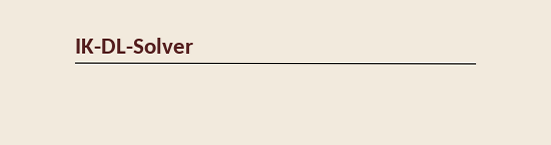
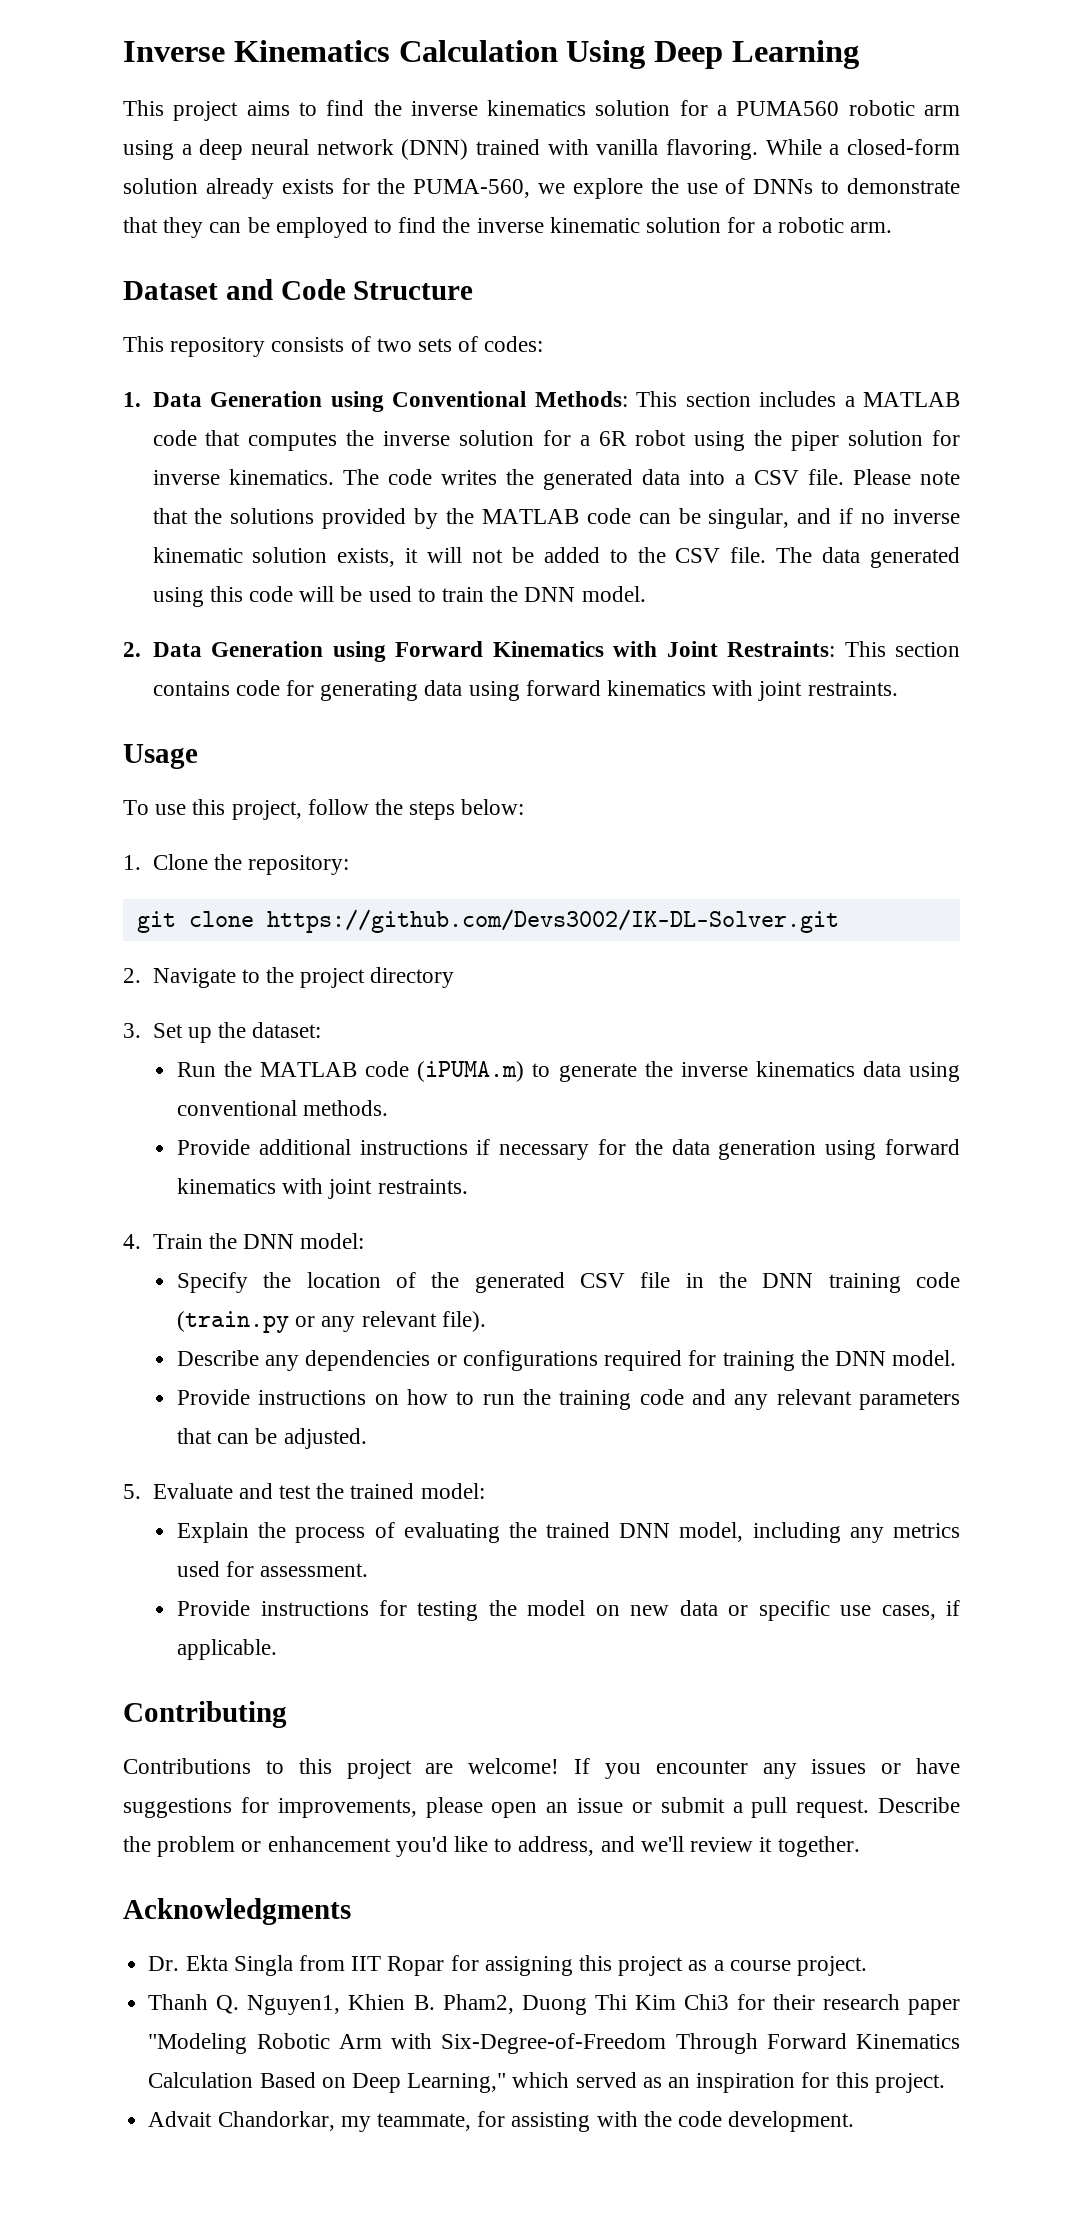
- IK-DL-Solver
+ Inverse Kinematics Calculation Using Deep Learning
+ This project aims to find the inverse kinematics solution for a PUMA560 robotic arm using a deep neural network (DNN) trained with vanilla flavoring. While a closed-form solution already exists for the PUMA-560, we explore the use of DNNs to demonstrate that they can be employed to find the inverse kinematic solution for a robotic arm.
+ Dataset and Code Structure
+ This repository consists of two sets of codes:
+ 1. Data Generation using Conventional Methods: This section includes a MATLAB code that computes the inverse solution for a 6R robot using the piper solution for inverse kinematics. The code writes the generated data into a CSV file. Please note that the solutions provided by the MATLAB code can be singular, and if no inverse kinematic solution exists, it will not be added to the CSV file. The data generated using this code will be used to train the DNN model.
+ 2. Data Generation using Forward Kinematics with Joint Restraints: This section contains code for generating data using forward kinematics with joint restraints.
+ Usage
+ To use this project, follow the steps below:
+ 1. Clone the repository:
+ git clone https://github.com/Devs3002/IK-DL-Solver.git
+ 2. Navigate to the project directory
+ 3. Set up the dataset:
+ Run the MATLAB code (iPUMA.m) to generate the inverse kinematics data using conventional methods.
+ Provide additional instructions if necessary for the data generation using forward kinematics with joint restraints.
+ 4. Train the DNN model:
+ Specify the location of the generated CSV file in the DNN training code (train.py or any relevant file).
+ Describe any dependencies or configurations required for training the DNN model.
+ Provide instructions on how to run the training code and any relevant parameters that can be adjusted.
+ 5. Evaluate and test the trained model:
+ Explain the process of evaluating the trained DNN model, including any metrics used for assessment.
+ Provide instructions for testing the model on new data or specific use cases, if applicable.
+ Contributing
+ Contributions to this project are welcome! If you encounter any issues or have suggestions for improvements, please open an issue or submit a pull request. Describe the problem or enhancement you'd like to address, and we'll review it together.
+ Acknowledgments
+ Dr. Ekta Singla from IIT Ropar for assigning this project as a course project.
+ Thanh Q. Nguyen1, Khien B. Pham2, Duong Thi Kim Chi3 for their research paper "Modeling Robotic Arm with Six-Degree-of-Freedom Through Forward Kinematics Calculation Based on Deep Learning," which served as an inspiration for this project.
+ Advait Chandorkar, my teammate, for assisting with the code development.

